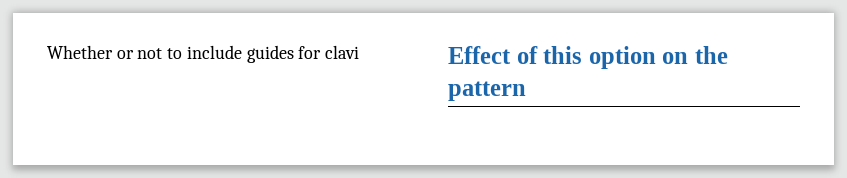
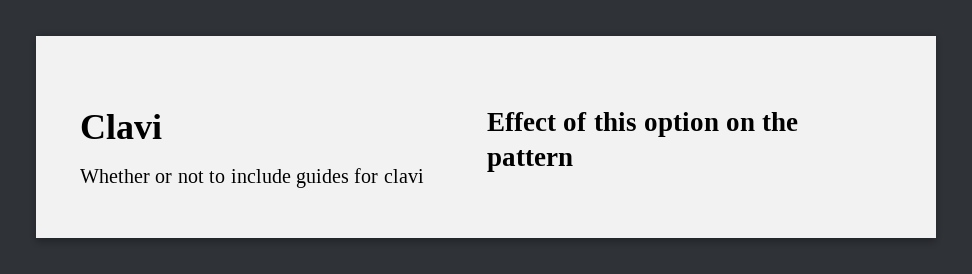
+ Clavi

